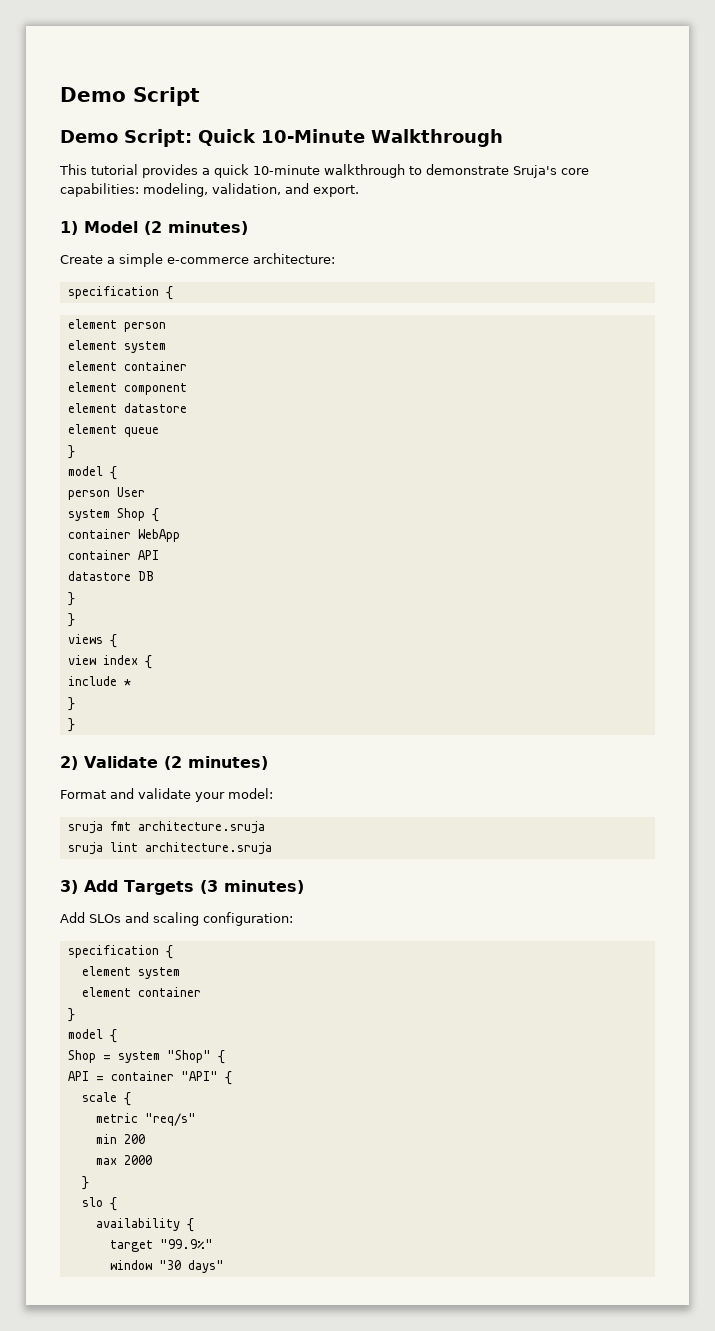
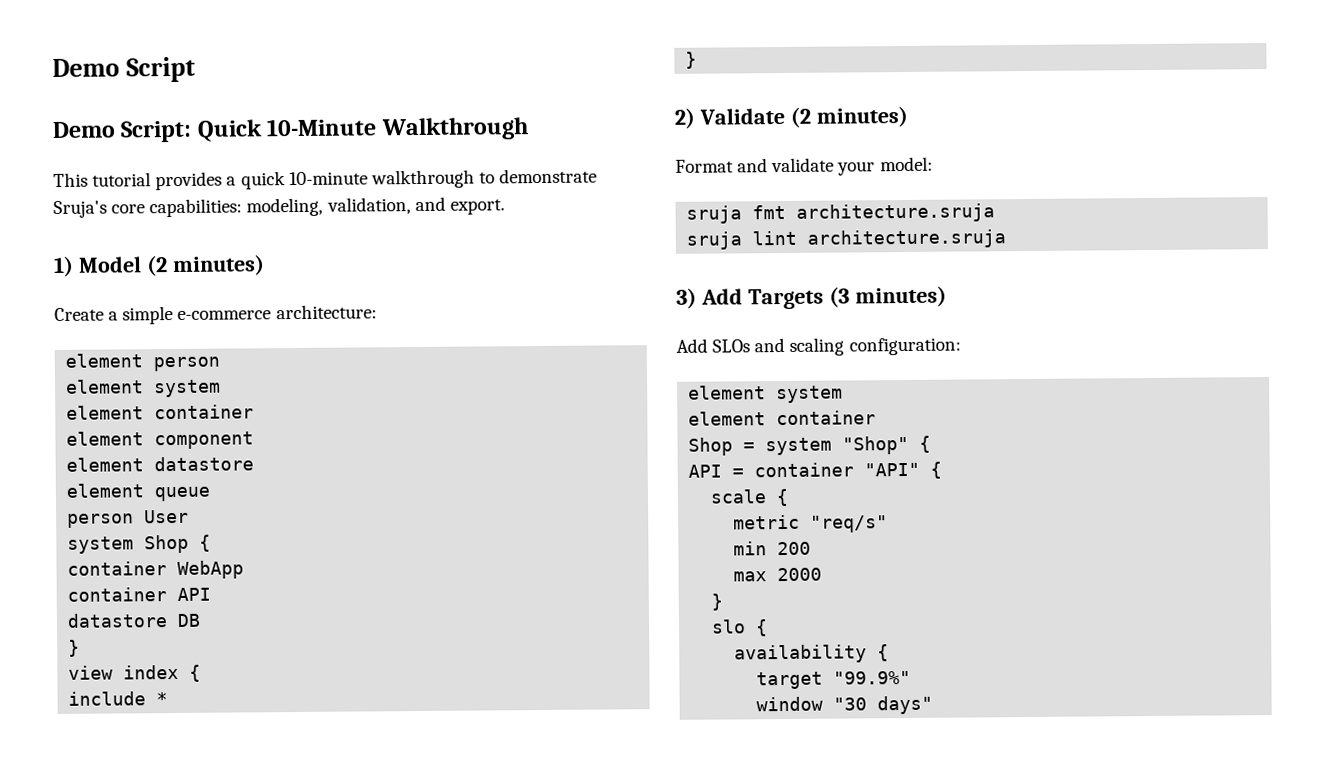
  Create a simple e-commerce architecture:
- specification {
  element queue
- }
- model {
  datastore DB
  }
- }
- views {
  include *
- }
  Add SLOs and scaling configuration:
- specification {
  element system
  element container
- }
- model {

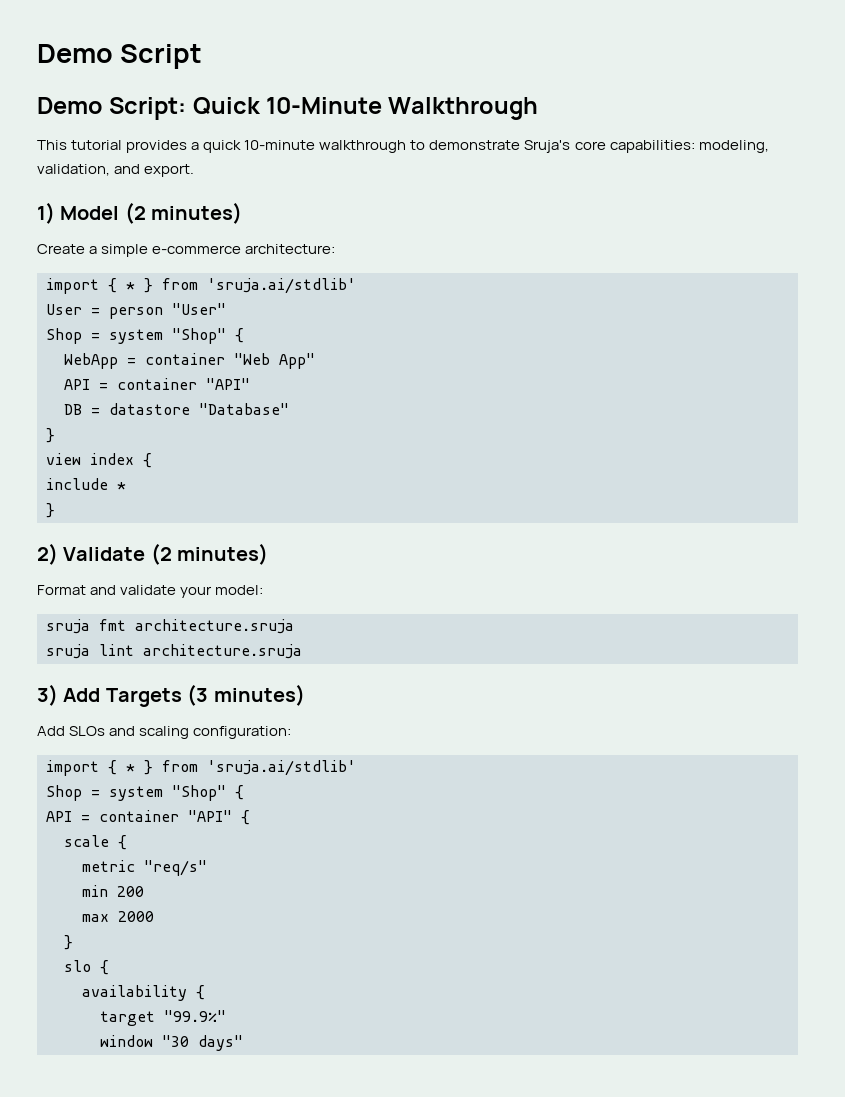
  Create a simple e-commerce architecture:
- element person
- element system
- element container
- element component
- element datastore
- element queue
- person User
- system Shop {
- container WebApp
- container API
- datastore DB
+ import { * } from 'sruja.ai/stdlib'
+ User = person "User"
+ Shop = system "Shop" {
+ WebApp = container "Web App"
+ API = container "API"
+ DB = datastore "Database"
  Add SLOs and scaling configuration:
- element system
- element container
+ import { * } from 'sruja.ai/stdlib'

